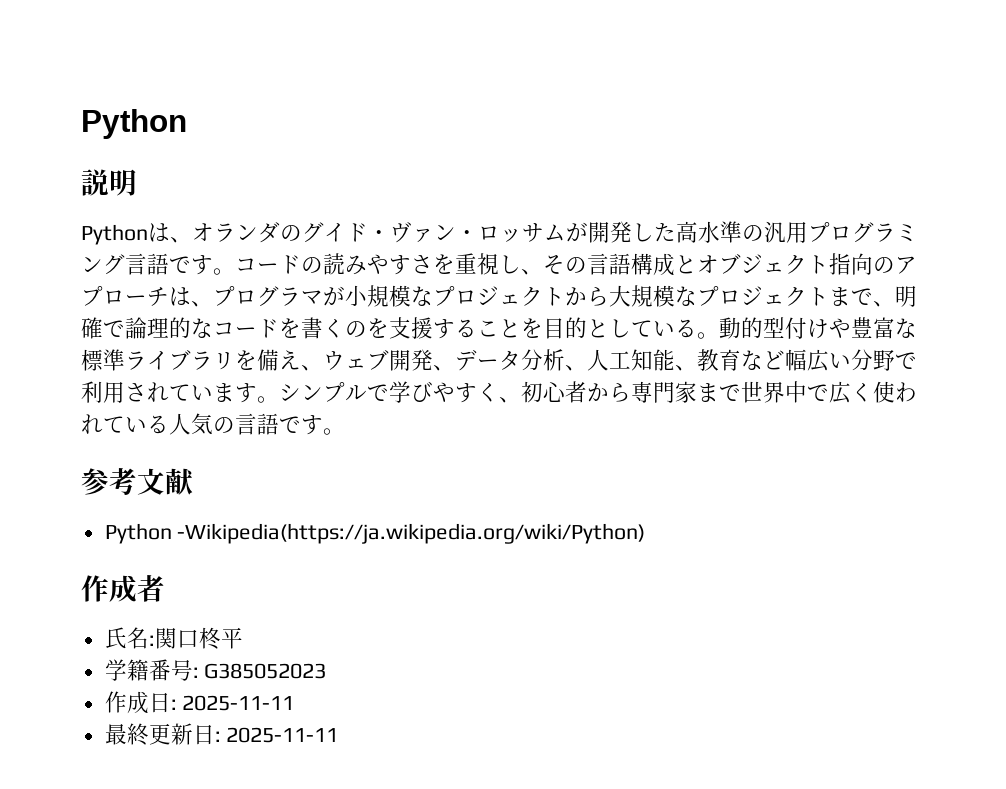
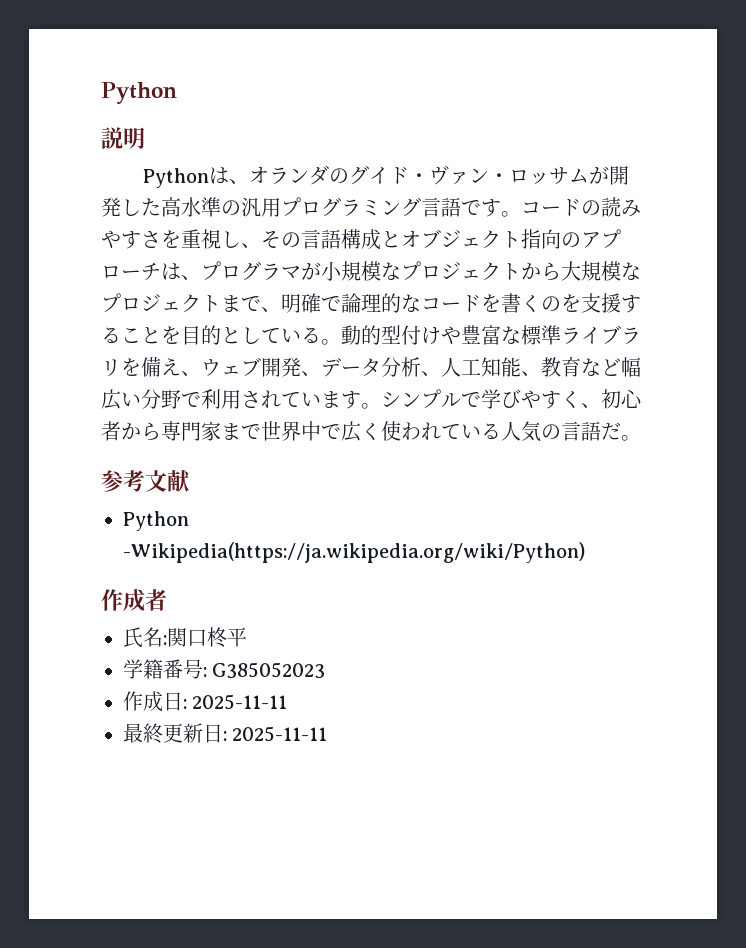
- シンプルで学びやすく、初心者から専門家まで世界中で広く使われている人気の言語です。
+ シンプルで学びやすく、初心者から専門家まで世界中で広く使われている人気の言語だ。

